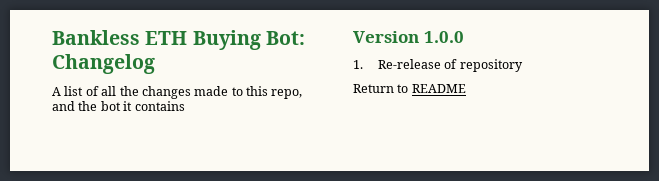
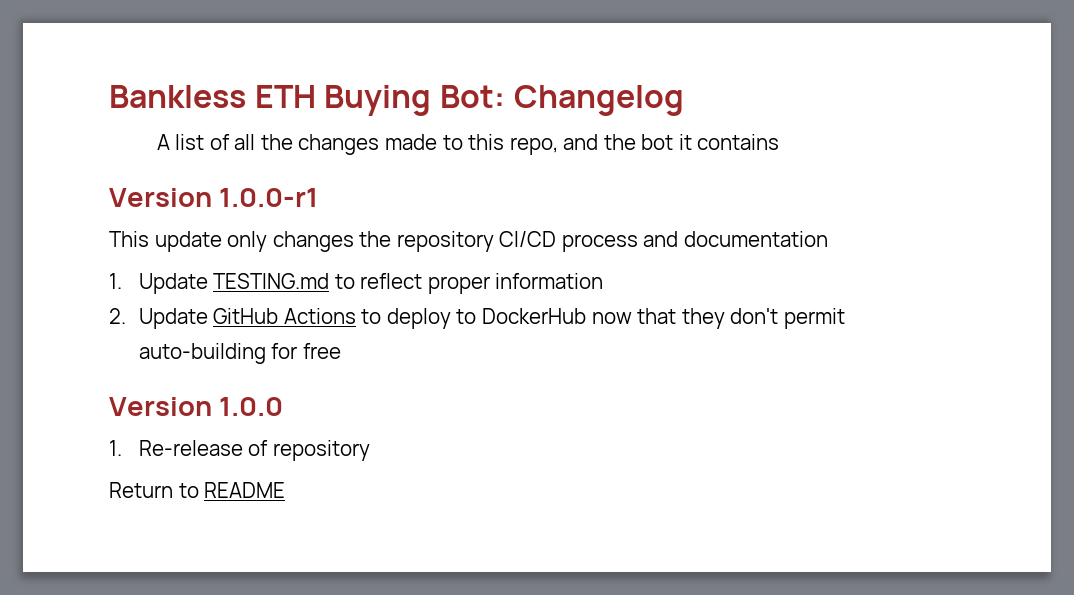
+ Version 1.0.0-r1
+ This update only changes the repository CI/CD process and documentation
+ 1. Update TESTING.md to reflect proper information
+ 2. Update GitHub Actions to deploy to DockerHub now that they don't permit auto-building for free

